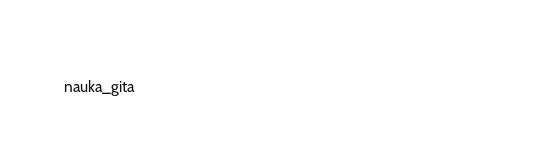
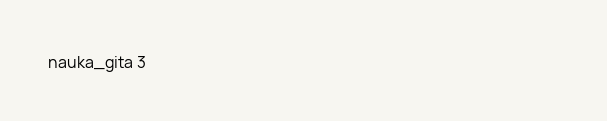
- nauka_gita
+ nauka_gita 3

